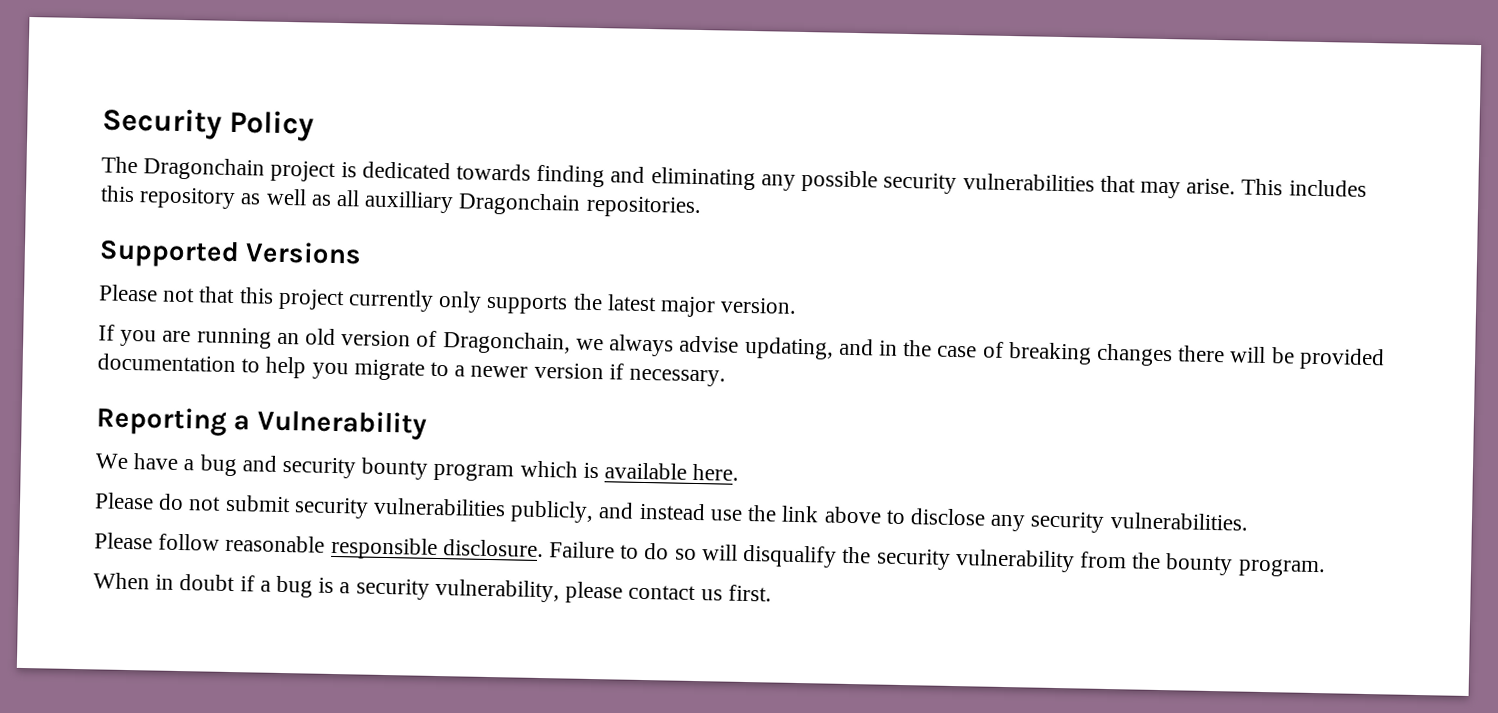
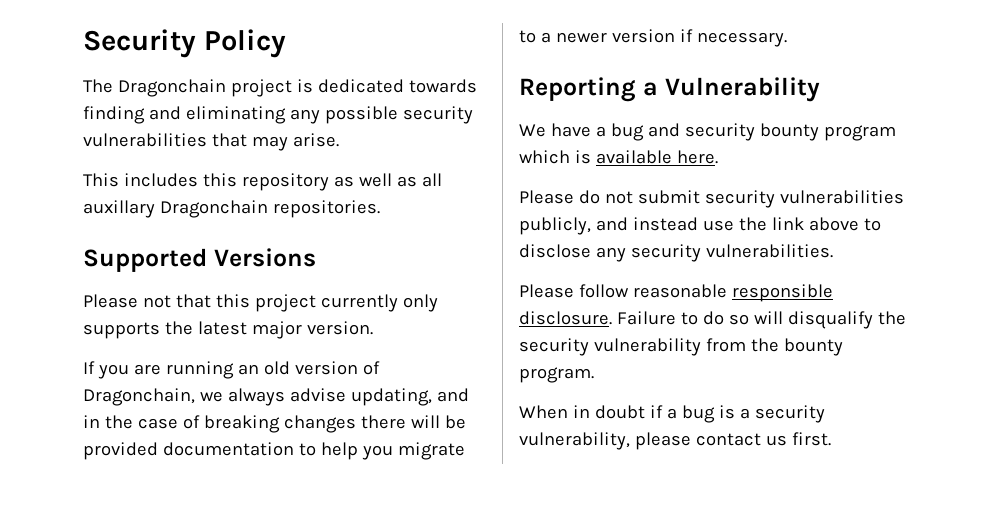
- The Dragonchain project is dedicated towards finding and eliminating any possible security vulnerabilities that may arise. This includes this repository as well as all auxilliary Dragonchain repositories.
+ The Dragonchain project is dedicated towards finding and eliminating any possible security vulnerabilities that may arise.
+ This includes this repository as well as all auxillary Dragonchain repositories.

